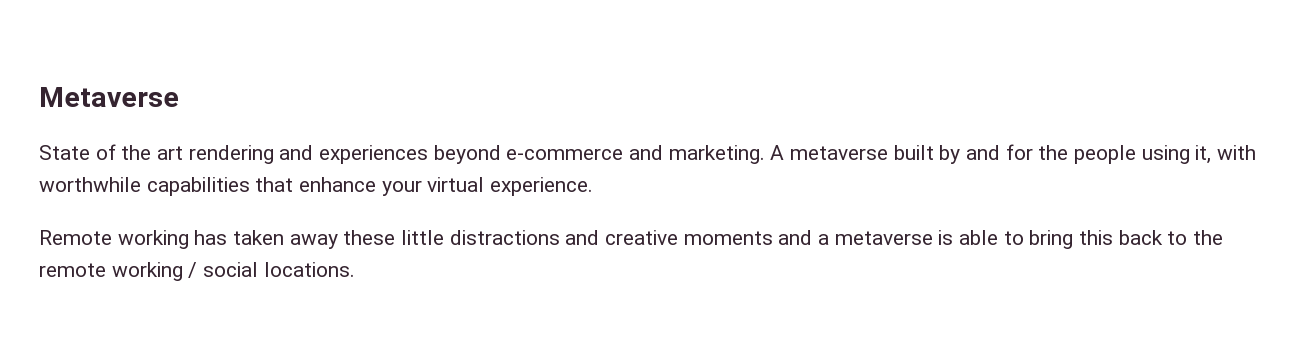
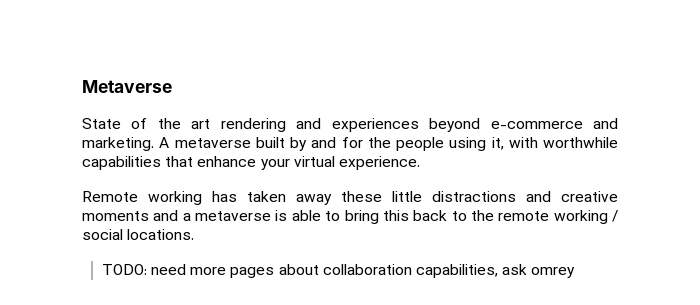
+ TODO: need more pages about collaboration capabilities, ask omrey

